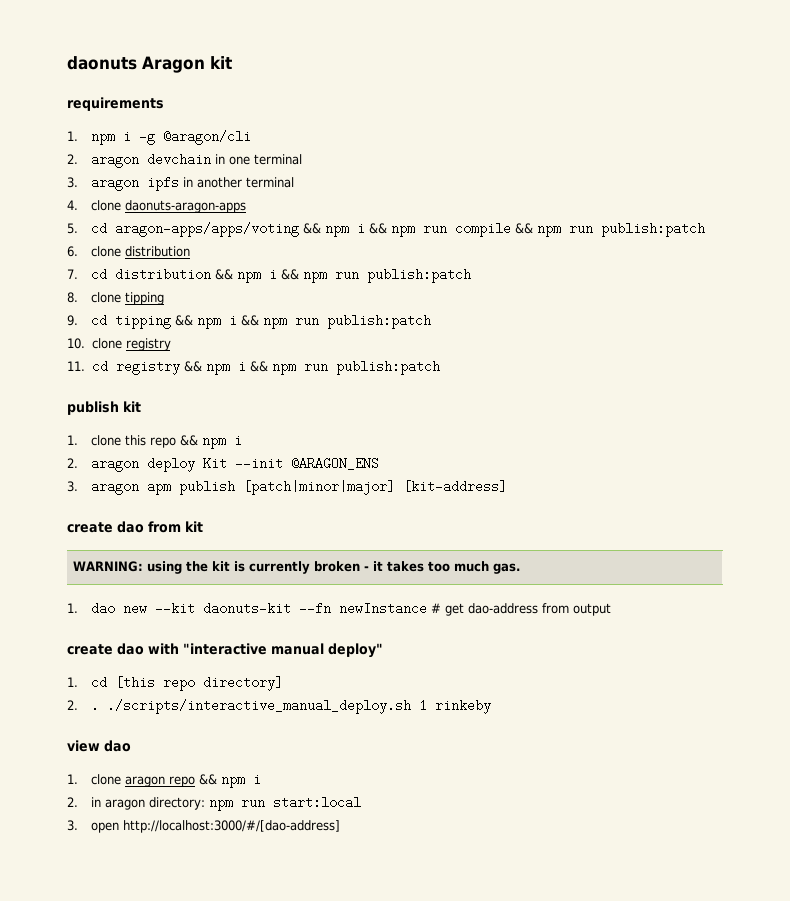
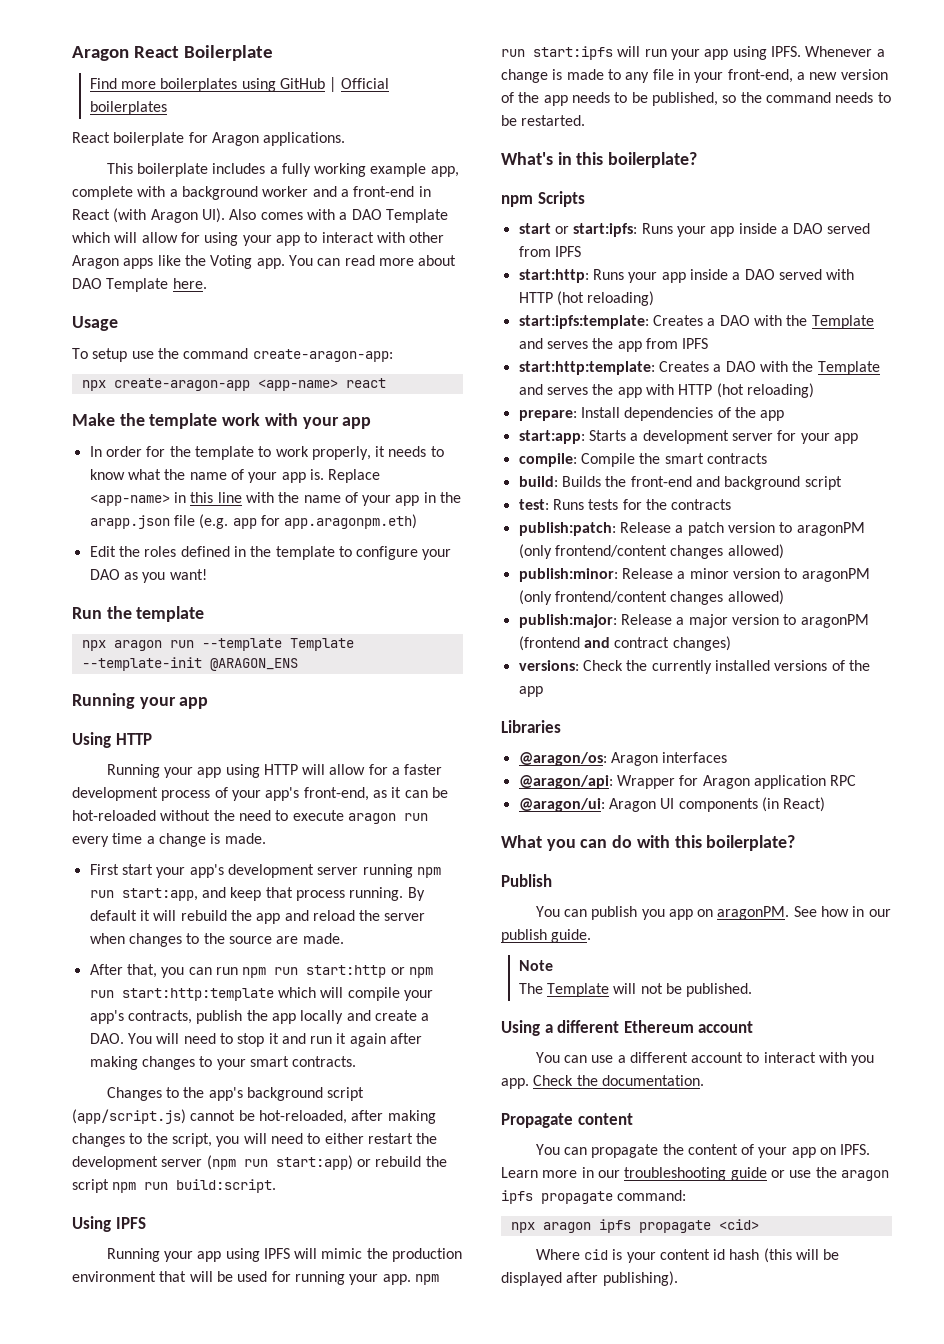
- daonuts Aragon kit
- requirements
- 1. npm i -g @aragon/cli
- 2. aragon devchain in one terminal
- 3. aragon ipfs in another terminal
- 4. clone daonuts-aragon-apps
- 5. cd aragon-apps/apps/voting && npm i && npm run compile && npm run publish:patch
- 6. clone distribution
- 7. cd distribution && npm i && npm run publish:patch
- 8. clone tipping
- 9. cd tipping && npm i && npm run publish:patch
- 10. clone registry
- 11. cd registry && npm i && npm run publish:patch
- publish kit
- 1. clone this repo && npm i
- 2. aragon deploy Kit --init @ARAGON_ENS
- 3. aragon apm publish [patch|minor|major] [kit-address]
- create dao from kit
- WARNING: using the kit is currently broken - it takes too much gas.
- 1. dao new --kit daonuts-kit --fn newInstance # get dao-address from output
- create dao with "interactive manual deploy"
- 1. cd [this repo directory]
- 2. . ./scripts/interactive_manual_deploy.sh 1 rinkeby
- view dao
- 1. clone aragon repo && npm i
- 2. in aragon directory: npm run start:local
- 3. open http://localhost:3000/#/[dao-address]
+ Aragon React Boilerplate
+ Find more boilerplates using GitHub | Official boilerplates
+ React boilerplate for Aragon applications.
+ This boilerplate includes a fully working example app, complete with a background worker and a front-end in React (with Aragon UI). Also comes with a DAO Template which will allow for using your app to interact with other Aragon apps like the Voting app. You can read more about DAO Template here.
+ Usage
+ To setup use the command create-aragon-app:
+ npx create-aragon-app <app-name> react
+ Make the template work with your app
+ In order for the template to work properly, it needs to know what the name of your app is. Replace <app-name> in this line with the name of your app in the arapp.json file (e.g. app for app.aragonpm.eth)
+ Edit the roles defined in the template to configure your DAO as you want!
+ Run the template
+ npx aragon run --template Template --template-init @ARAGON_ENS
+ Running your app
+ Using HTTP
+ Running your app using HTTP will allow for a faster development process of your app's front-end, as it can be hot-reloaded without the need to execute aragon run every time a change is made.
+ First start your app's development server running npm run start:app, and keep that process running. By default it will rebuild the app and reload the server when changes to the source are made.
+ After that, you can run npm run start:http or npm run start:http:template which will compile your app's contracts, publish the app locally and create a DAO. You will need to stop it and run it again after making changes to your smart contracts.
+ Changes to the app's background script (app/script.js) cannot be hot-reloaded, after making changes to the script, you will need to either restart the development server (npm run start:app) or rebuild the script npm run build:script.
+ Using IPFS
+ Running your app using IPFS will mimic the production environment that will be used for running your app. npm run start:ipfs will run your app using IPFS. Whenever a change is made to any file in your front-end, a new version of the app needs to be published, so the command needs to be restarted.
+ What's in this boilerplate?
+ npm Scripts
+ start or start:ipfs: Runs your app inside a DAO served from IPFS
+ start:http: Runs your app inside a DAO served with HTTP (hot reloading)
+ start:ipfs:template: Creates a DAO with the Template and serves the app from IPFS
+ start:http:template: Creates a DAO with the Template and serves the app with HTTP (hot reloading)
+ prepare: Install dependencies of the app
+ start:app: Starts a development server for your app
+ compile: Compile the smart contracts
+ build: Builds the front-end and background script
+ test: Runs tests for the contracts
+ publish:patch: Release a patch version to aragonPM (only frontend/content changes allowed)
+ publish:minor: Release a minor version to aragonPM (only frontend/content changes allowed)
+ publish:major: Release a major version to aragonPM (frontend and contract changes)
+ versions: Check the currently installed versions of the app
+ Libraries
+ @aragon/os: Aragon interfaces
+ @aragon/api: Wrapper for Aragon application RPC
+ @aragon/ui: Aragon UI components (in React)
+ What you can do with this boilerplate?
+ Publish
+ You can publish you app on aragonPM. See how in our publish guide.
+ Note
+ The Template will not be published.
+ Using a different Ethereum account
+ You can use a different account to interact with you app. Check the documentation.
+ Propagate content
+ You can propagate the content of your app on IPFS. Learn more in our troubleshooting guide or use the aragon ipfs propagate command:
+ npx aragon ipfs propagate <cid>
+ Where cid is your content id hash (this will be displayed after publishing).

